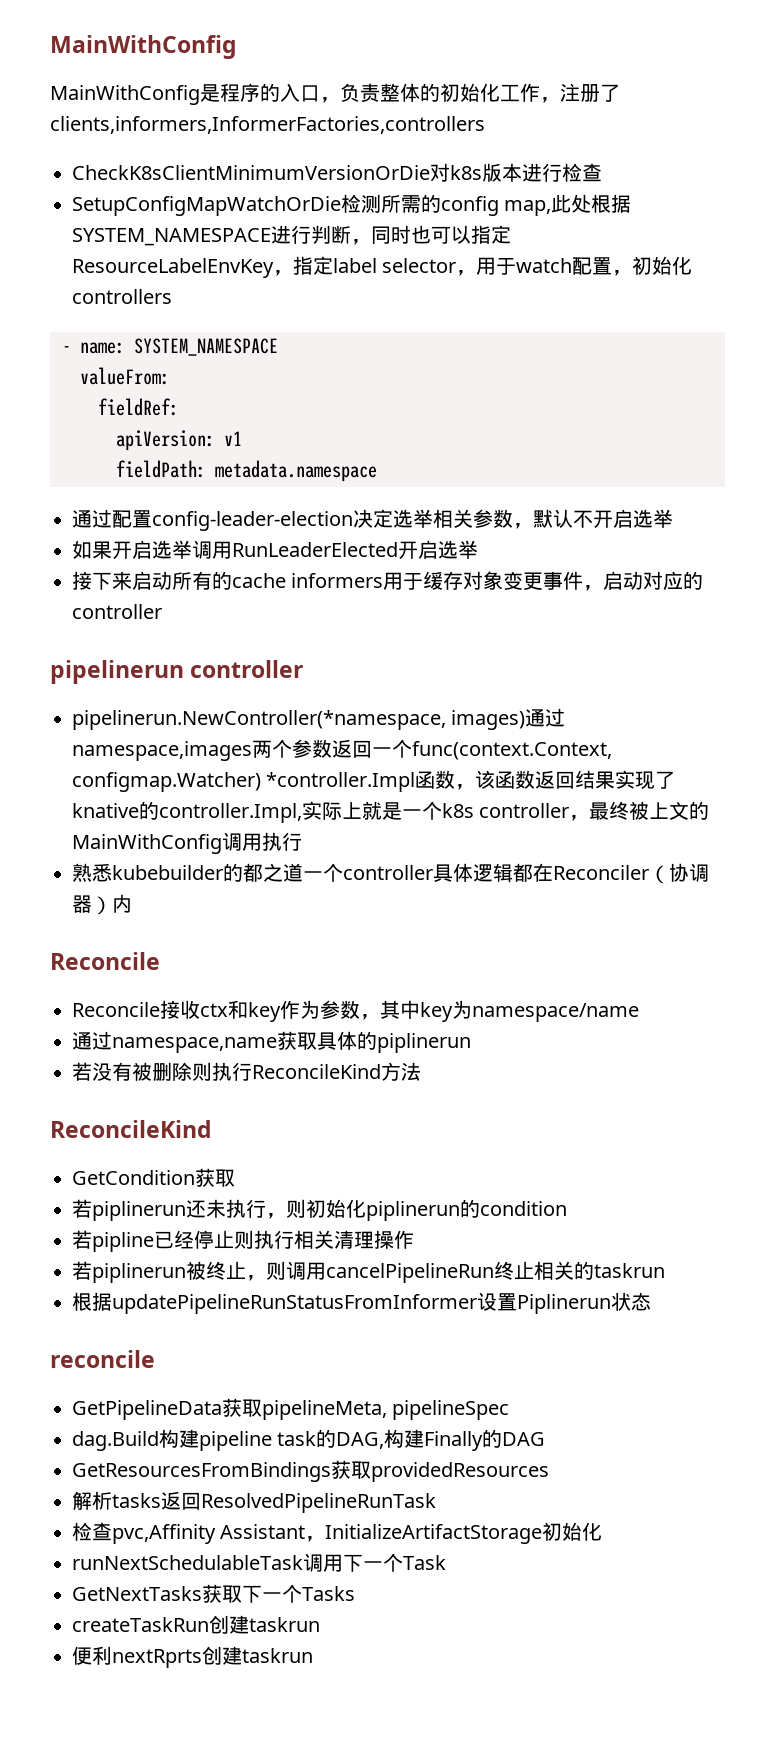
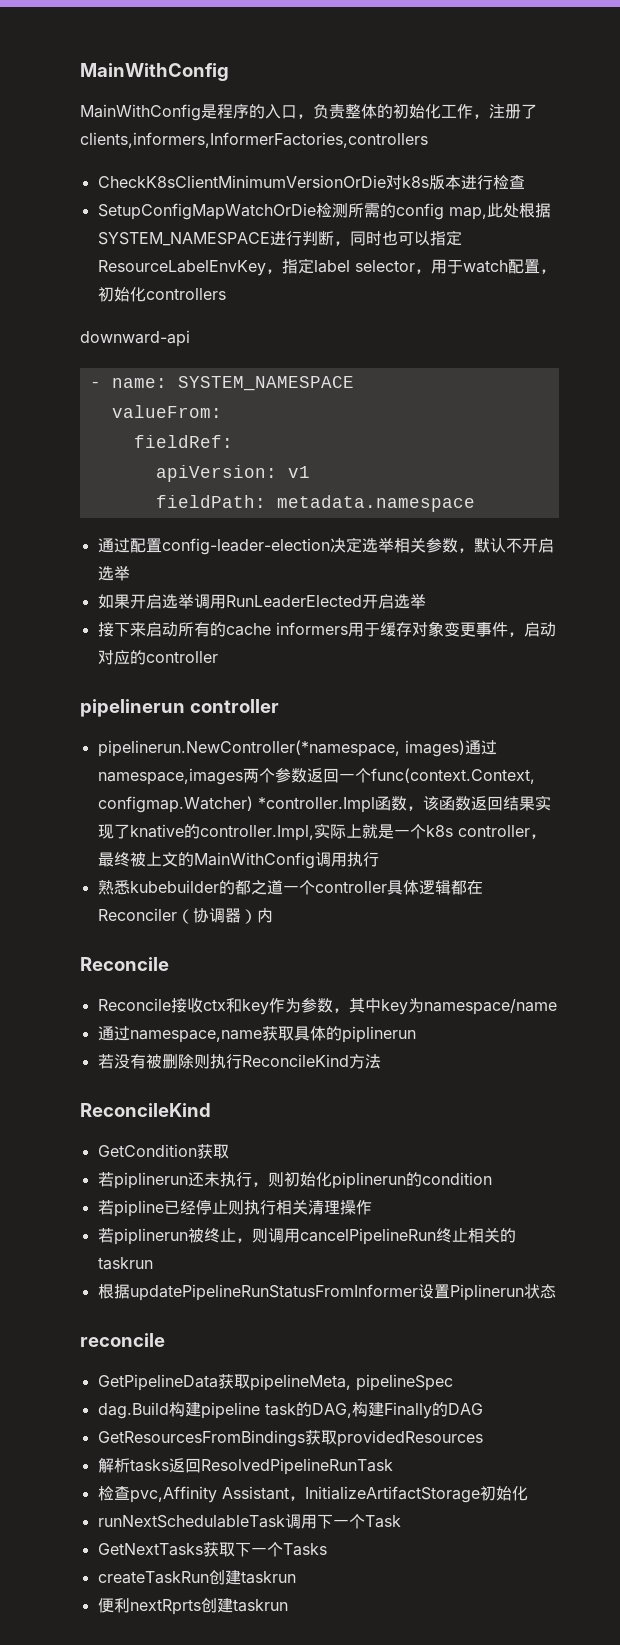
+ downward-api

